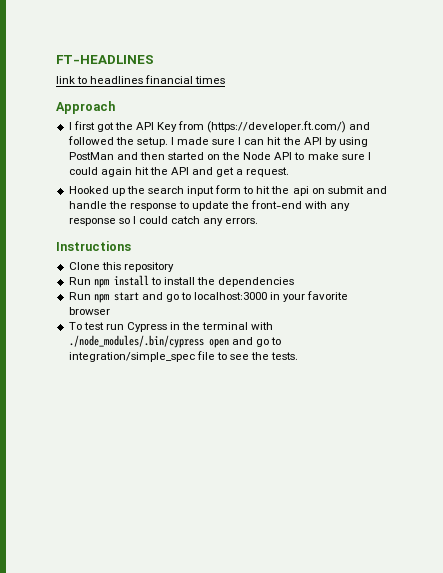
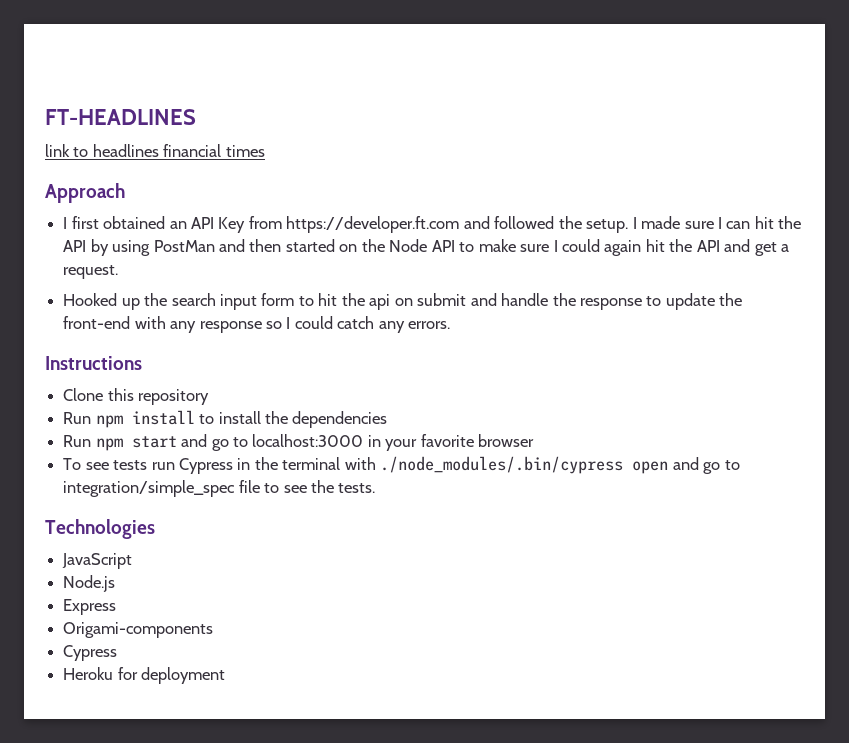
- I first got the API Key from (https://developer.ft.com/) and followed the setup.
+ I first obtained an API Key from https://developer.ft.com and followed the setup.
- To test run Cypress in the terminal with ./node_modules/.bin/cypress open and go to integration/simple_spec file to see the tests.
+ To see tests run Cypress in the terminal with ./node_modules/.bin/cypress open and go to integration/simple_spec file to see the tests.
+ Technologies
+ JavaScript
+ Node.js
+ Express
+ Origami-components
+ Cypress
+ Heroku for deployment

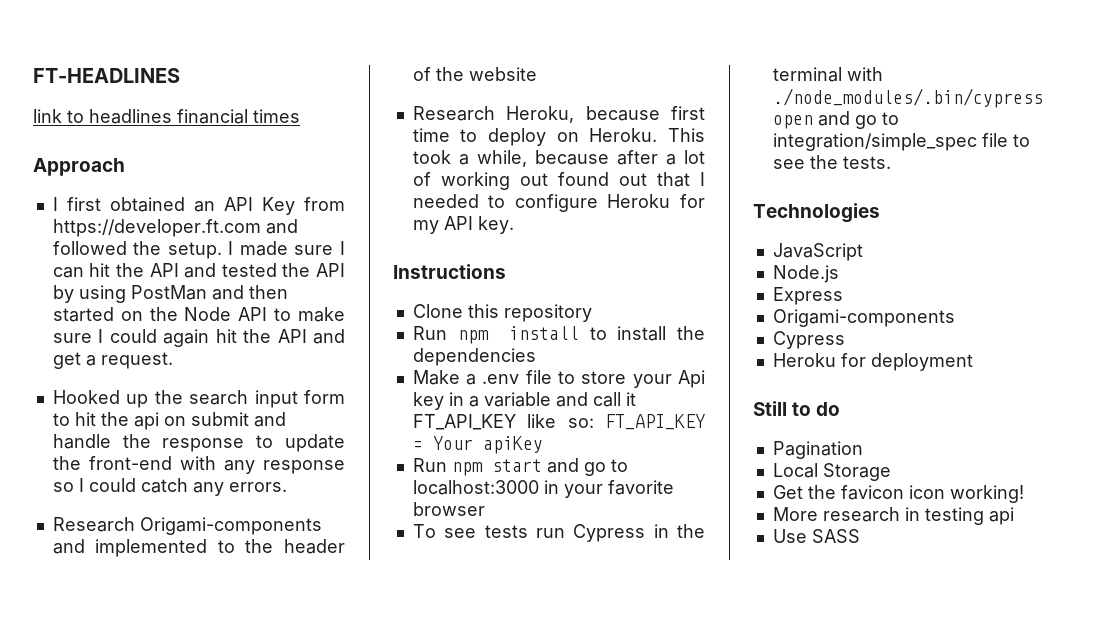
- I made sure I can hit the API by using PostMan and then started on the Node API to make sure I could again hit the API and get a request.
+ I made sure I can hit the API and tested the API by using PostMan and then started on the Node API to make sure I could again hit the API and get a request.
+ Research Origami-components and implemented to the header of the website
+ Research Heroku, because first time to deploy on Heroku. This took a while, because after a lot of working out found out that I needed to configure Heroku for my API key.
+ Make a .env file to store your Api key in a variable and call it FT_API_KEY like so: FT_API_KEY = Your apiKey
+ Still to do
+ Pagination
+ Local Storage
+ Get the favicon icon working!
+ More research in testing api
+ Use SASS

